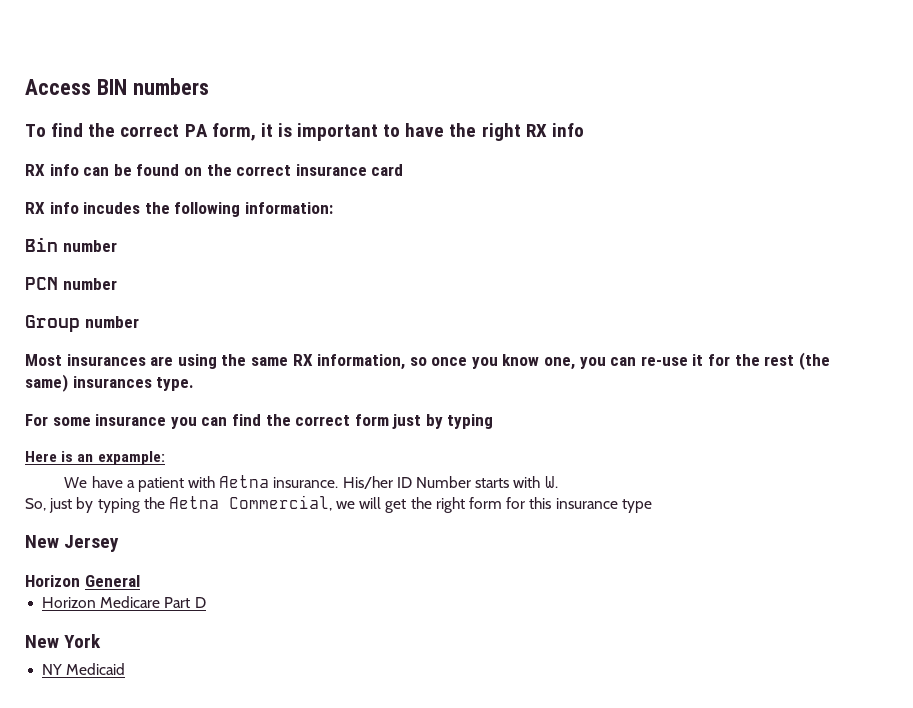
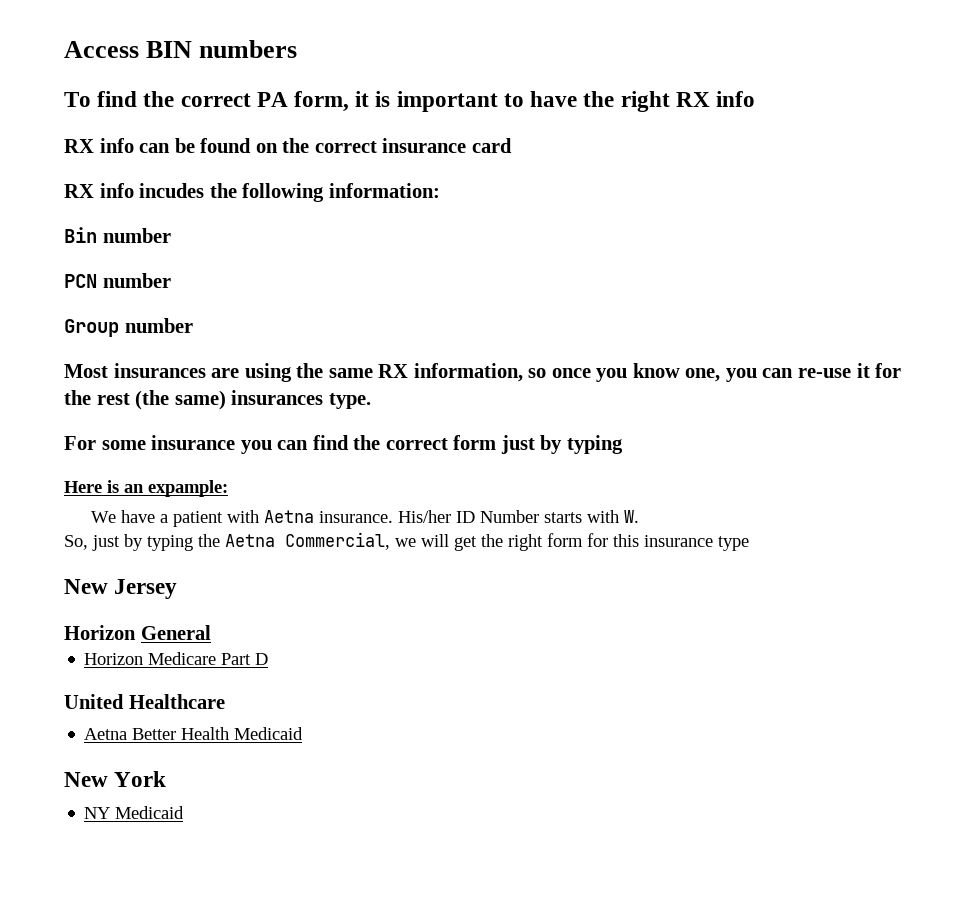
+ United Healthcare
+ Aetna Better Health Medicaid

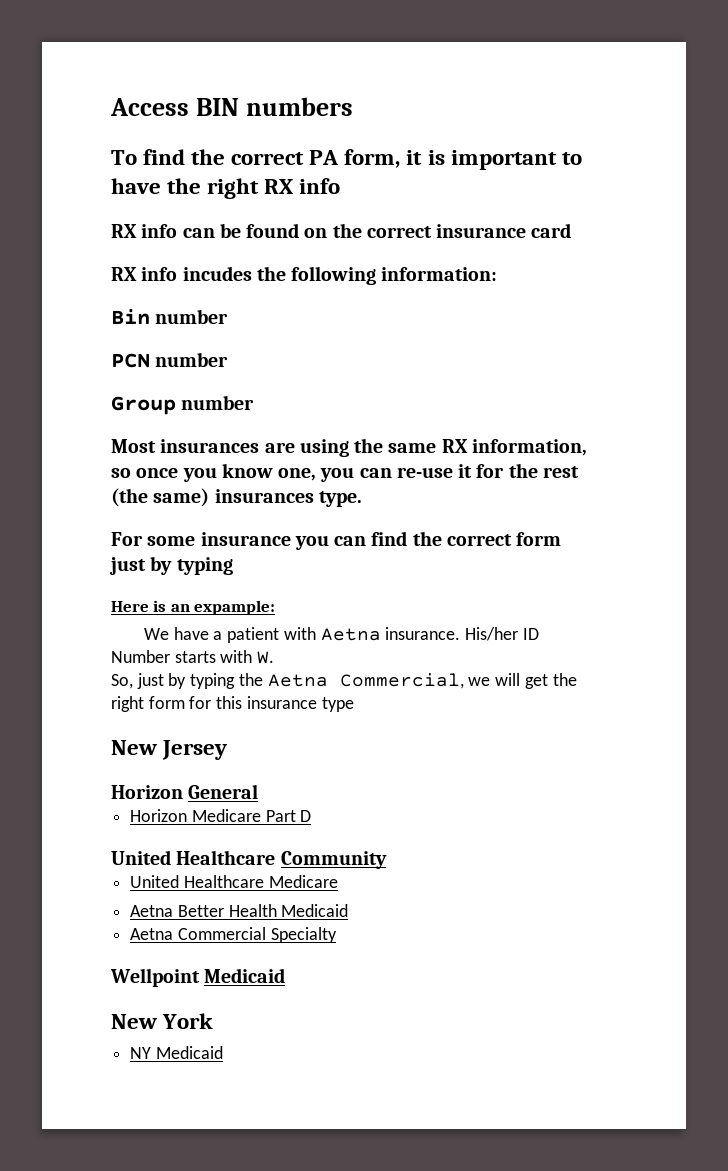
- United Healthcare
+ United Healthcare Community
+ United Healthcare Medicare
+ Aetna Commercial Specialty
+ Wellpoint Medicaid

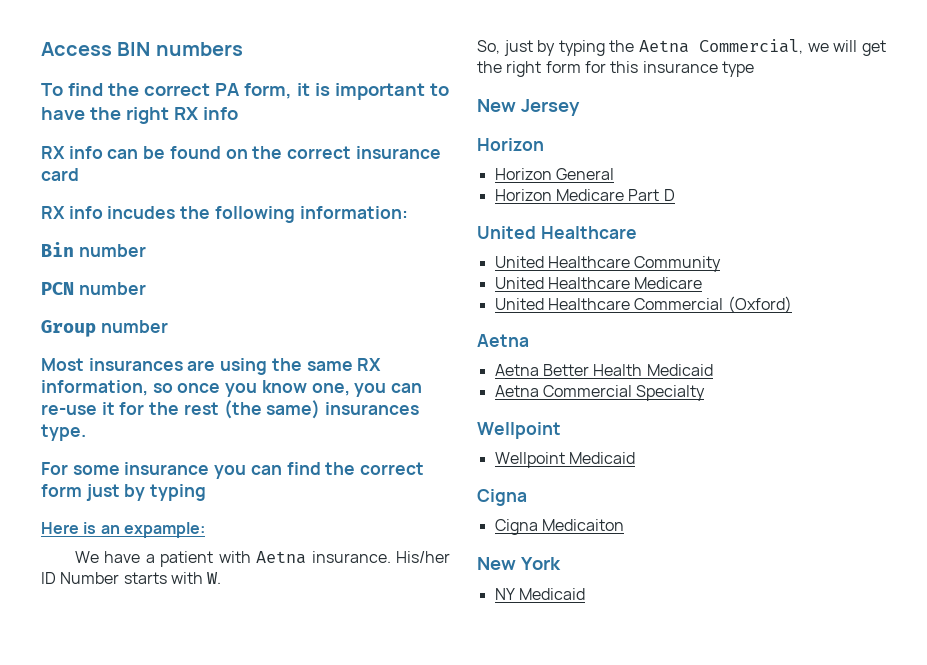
  New Jersey
+ Horizon
  Horizon Medicare Part D
+ United Healthcare
+ United Healthcare Commercial (Oxford)
+ Aetna
  Aetna Commercial Specialty
+ Wellpoint
  Wellpoint Medicaid
+ Cigna
+ Cigna Medicaiton

